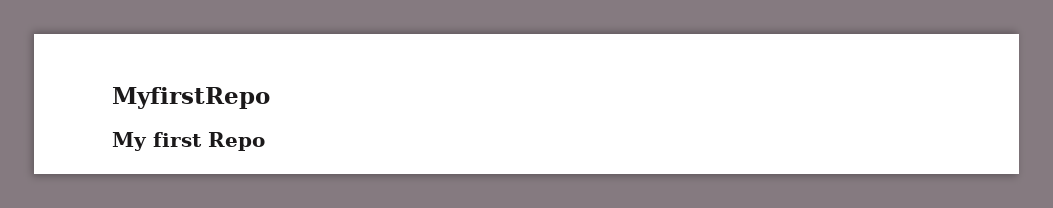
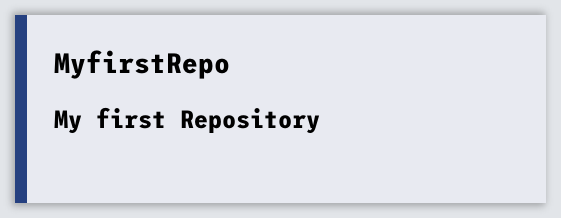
- My first Repo
+ My first Repository

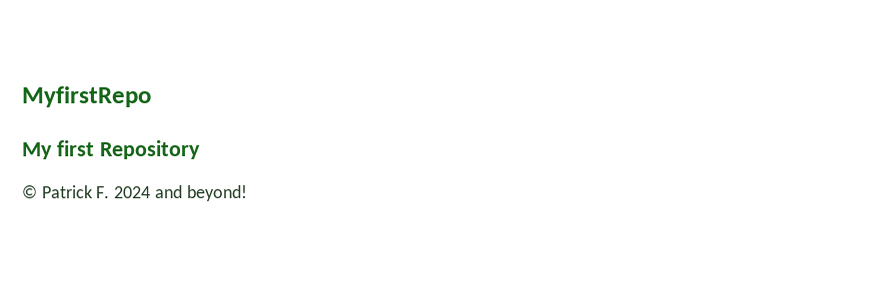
+ © Patrick F. 2024 and beyond!

